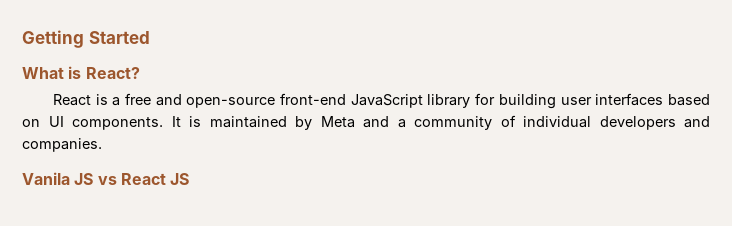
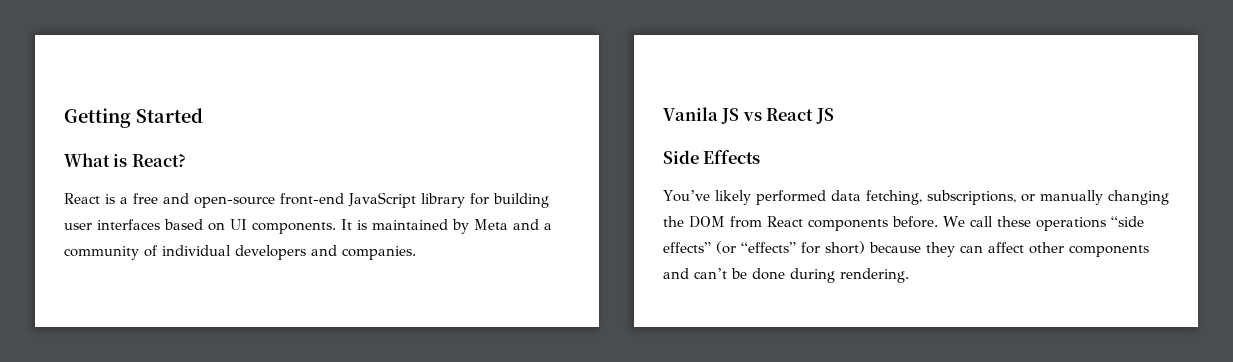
+ Side Effects
+ You’ve likely performed data fetching, subscriptions, or manually changing the DOM from React components before. We call these operations “side effects” (or “effects” for short) because they can affect other components and can’t be done during rendering.

